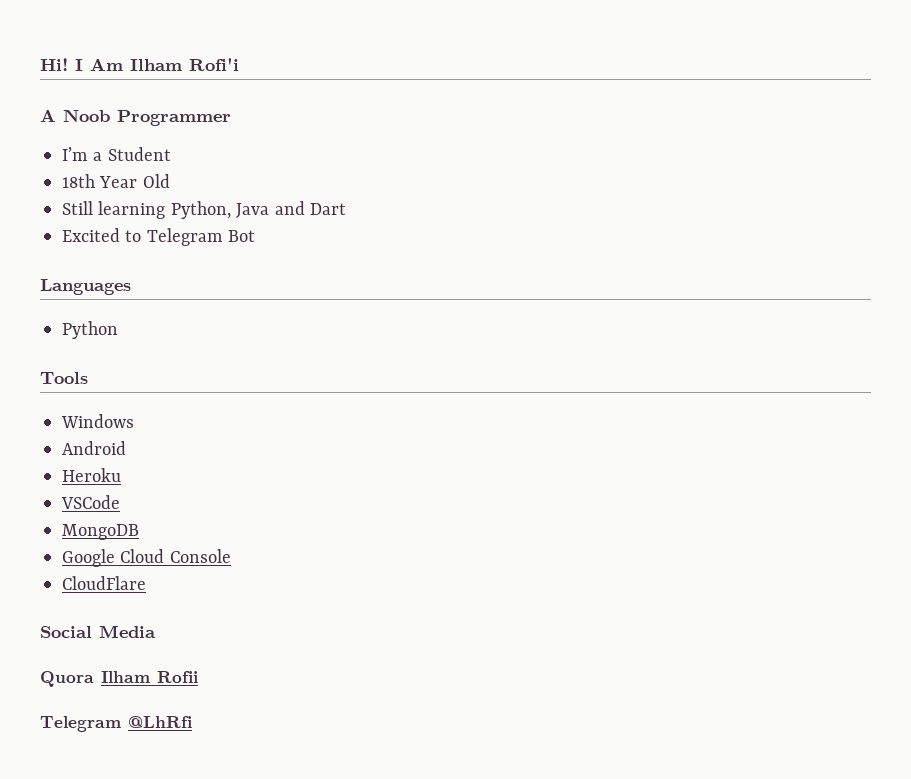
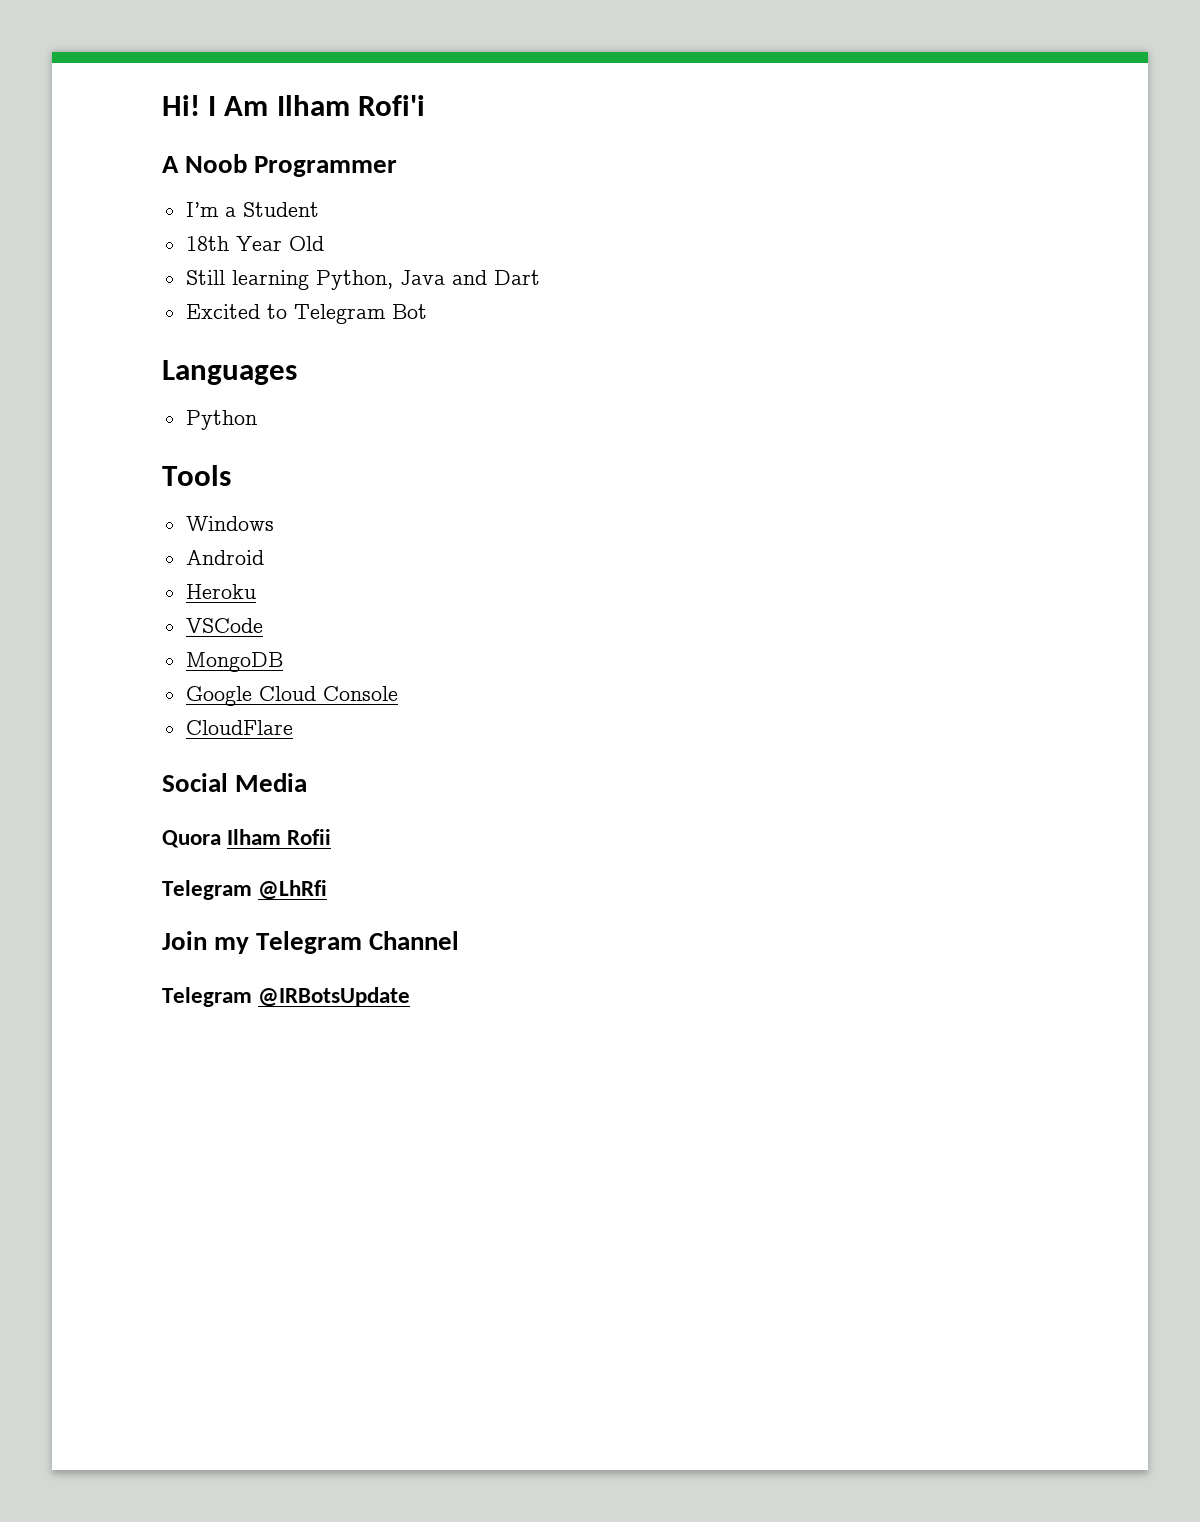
+ Join my Telegram Channel
+ Telegram @IRBotsUpdate

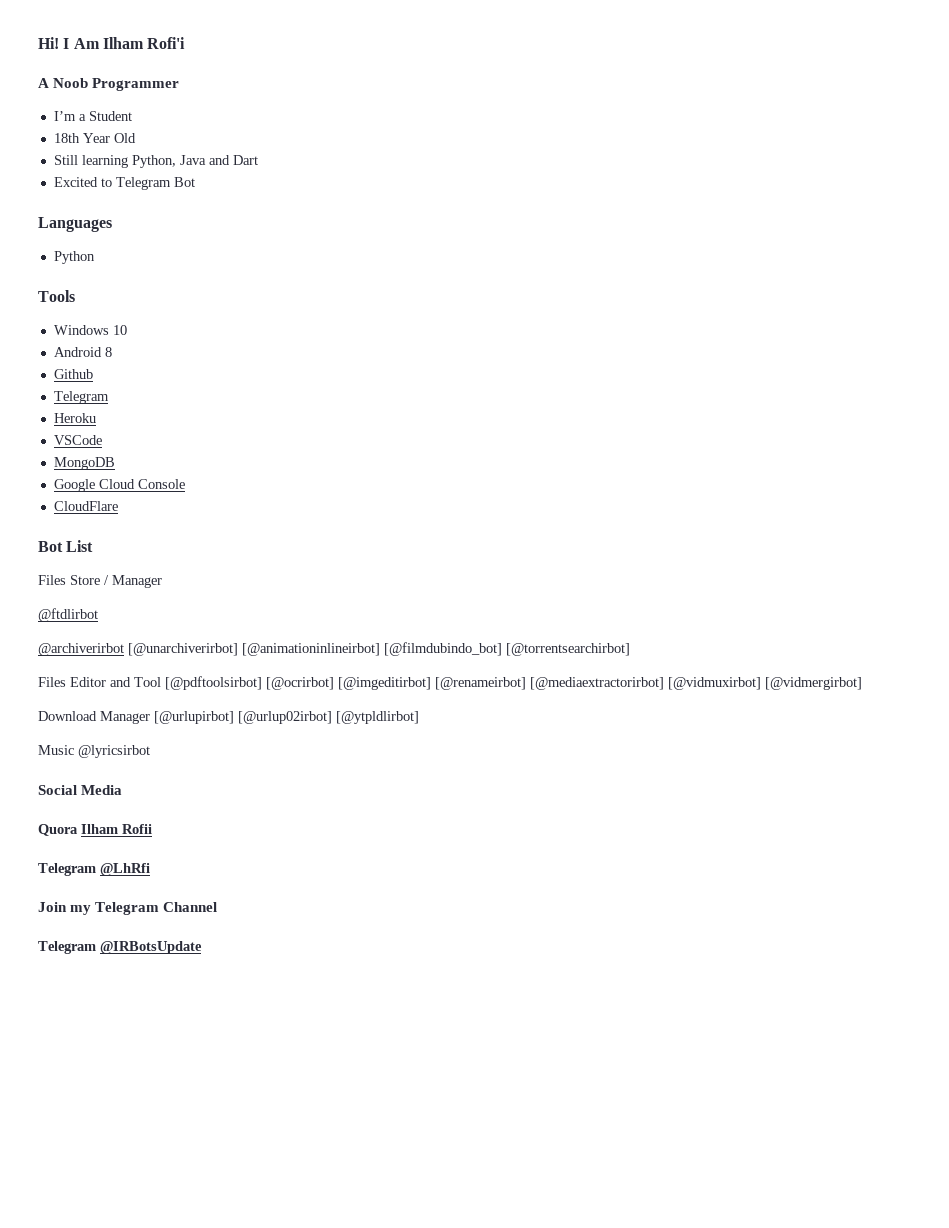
- Windows
+ Windows 10
- Android
+ Android 8
+ Github
+ Telegram
+ Bot List
+ Files Store / Manager
+ @ftdlirbot
+ @archiverirbot [@unarchiverirbot] [@animationinlineirbot] [@filmdubindo_bot] [@torrentsearchirbot]
+ Files Editor and Tool [@pdftoolsirbot] [@ocrirbot] [@imgeditirbot] [@renameirbot] [@mediaextractorirbot] [@vidmuxirbot] [@vidmergirbot]
+ Download Manager [@urlupirbot] [@urlup02irbot] [@ytpldlirbot]
+ Music @lyricsirbot

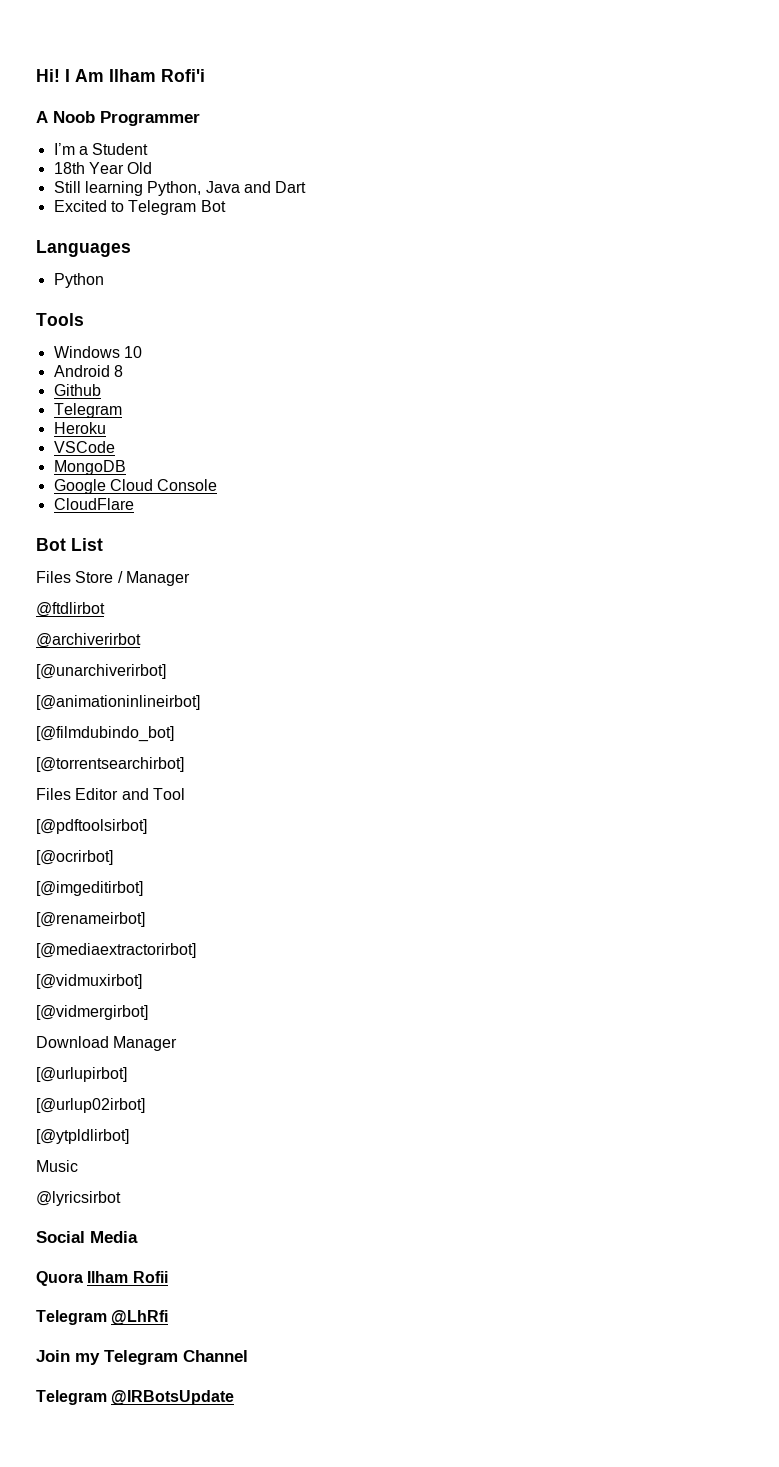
- @archiverirbot [@unarchiverirbot] [@animationinlineirbot] [@filmdubindo_bot] [@torrentsearchirbot]
+ @archiverirbot
+ [@unarchiverirbot]
+ [@animationinlineirbot]
+ [@filmdubindo_bot]
+ [@torrentsearchirbot]
- Files Editor and Tool [@pdftoolsirbot] [@ocrirbot] [@imgeditirbot] [@renameirbot] [@mediaextractorirbot] [@vidmuxirbot] [@vidmergirbot]
+ Files Editor and Tool
+ [@pdftoolsirbot]
+ [@ocrirbot]
+ [@imgeditirbot]
+ [@renameirbot]
+ [@mediaextractorirbot]
+ [@vidmuxirbot]
+ [@vidmergirbot]
- Download Manager [@urlupirbot] [@urlup02irbot] [@ytpldlirbot]
+ Download Manager
+ [@urlupirbot]
+ [@urlup02irbot]
+ [@ytpldlirbot]
- Music @lyricsirbot
+ Music
+ @lyricsirbot

